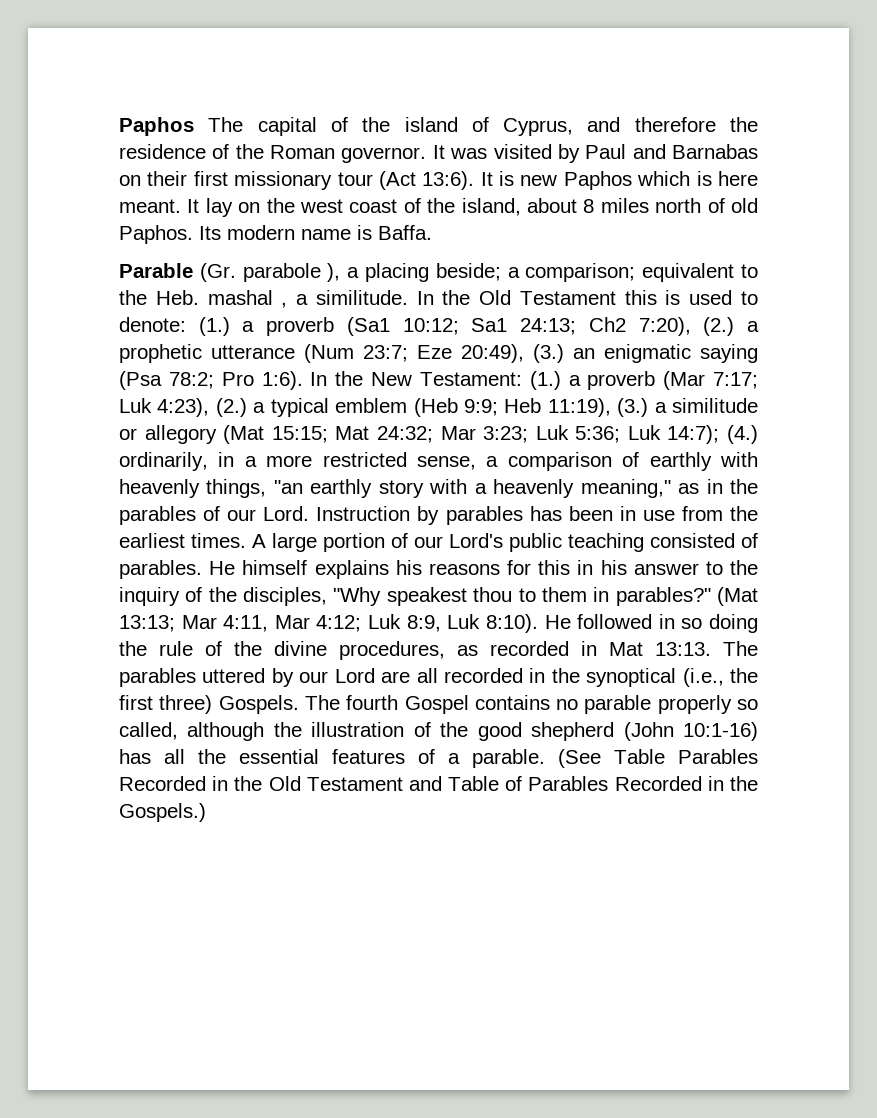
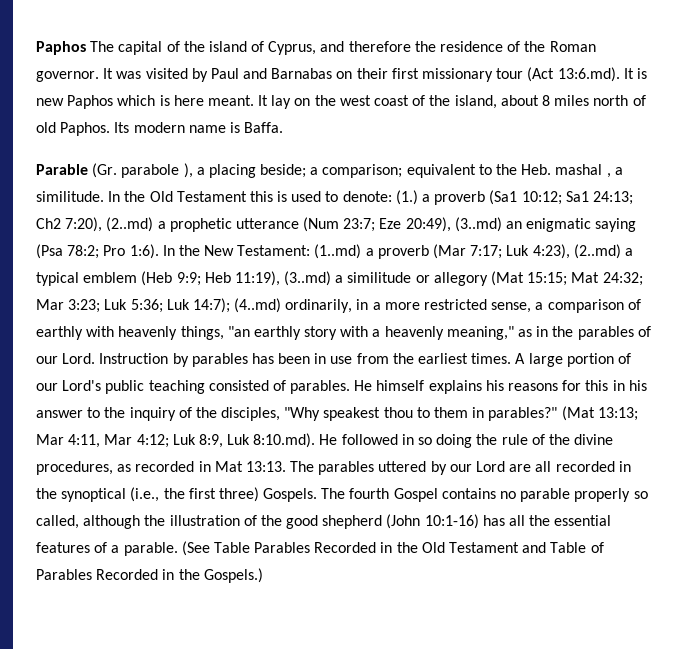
- It was visited by Paul and Barnabas on their first missionary tour (Act 13:6). It is new Paphos which is here meant.
+ It was visited by Paul and Barnabas on their first missionary tour (Act 13:6.md). It is new Paphos which is here meant.
- In the Old Testament this is used to denote: (1.) a proverb (Sa1 10:12; Sa1 24:13; Ch2 7:20), (2.) a prophetic utterance (Num 23:7; Eze 20:49), (3.) an enigmatic saying (Psa 78:2; Pro 1:6).
+ In the Old Testament this is used to denote: (1.) a proverb (Sa1 10:12; Sa1 24:13; Ch2 7:20), (2..md) a prophetic utterance (Num 23:7; Eze 20:49), (3..md) an enigmatic saying (Psa 78:2; Pro 1:6).
- In the New Testament: (1.) a proverb (Mar 7:17; Luk 4:23), (2.) a typical emblem (Heb 9:9; Heb 11:19), (3.) a similitude or allegory (Mat 15:15; Mat 24:32; Mar 3:23; Luk 5:36; Luk 14:7); (4.) ordinarily, in a more restricted sense, a comparison of earthly with heavenly things, "an earthly story with a heavenly meaning," as in the parables of our Lord.
+ In the New Testament: (1..md) a proverb (Mar 7:17; Luk 4:23), (2..md) a typical emblem (Heb 9:9; Heb 11:19), (3..md) a similitude or allegory (Mat 15:15; Mat 24:32; Mar 3:23; Luk 5:36; Luk 14:7); (4..md) ordinarily, in a more restricted sense, a comparison of earthly with heavenly things, "an earthly story with a heavenly meaning," as in the parables of our Lord.
- (Mat 13:13; Mar 4:11, Mar 4:12; Luk 8:9, Luk 8:10). He followed in so doing the rule of the divine procedures, as recorded in Mat 13:13.
+ (Mat 13:13; Mar 4:11, Mar 4:12; Luk 8:9, Luk 8:10.md). He followed in so doing the rule of the divine procedures, as recorded in Mat 13:13.

